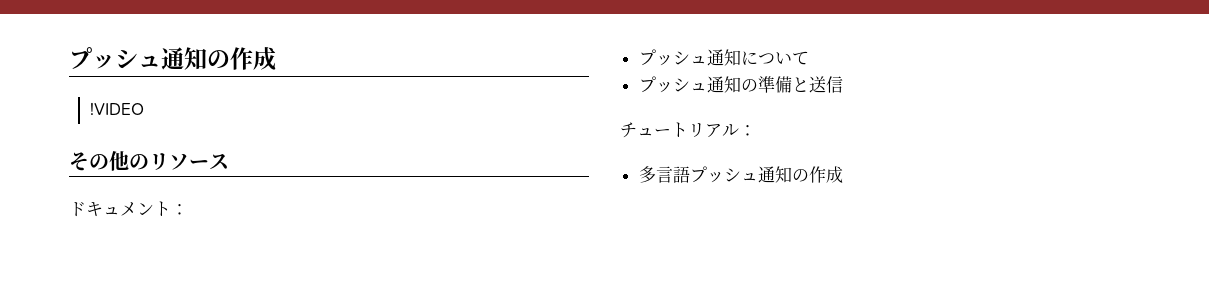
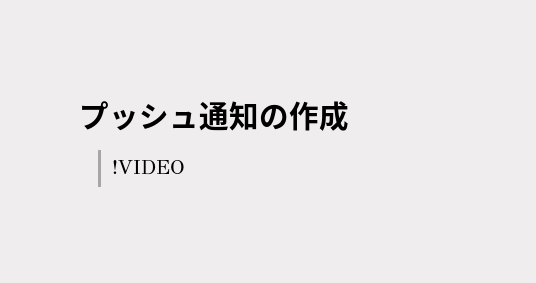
- その他のリソース
- ドキュメント：
- プッシュ通知について
- プッシュ通知の準備と送信
- チュートリアル：
- 多言語プッシュ通知の作成

